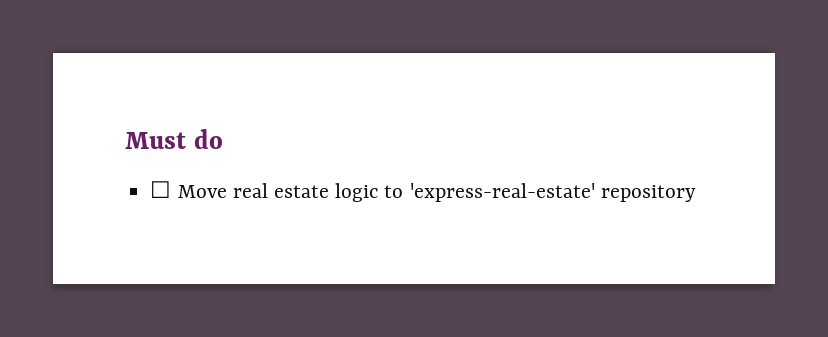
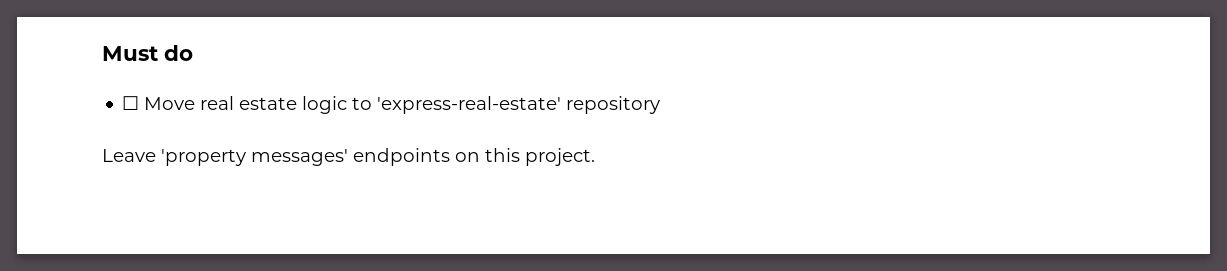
+ Leave 'property messages' endpoints on this project.

